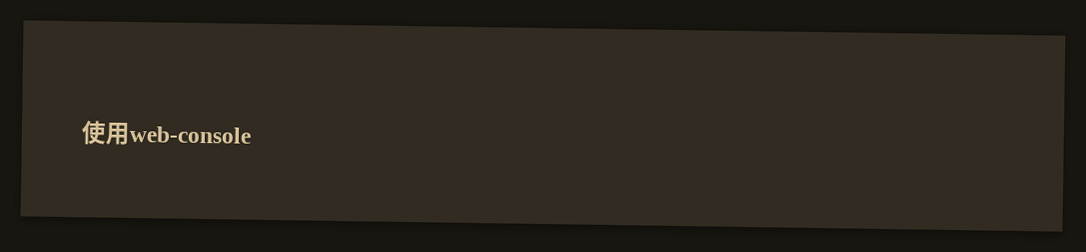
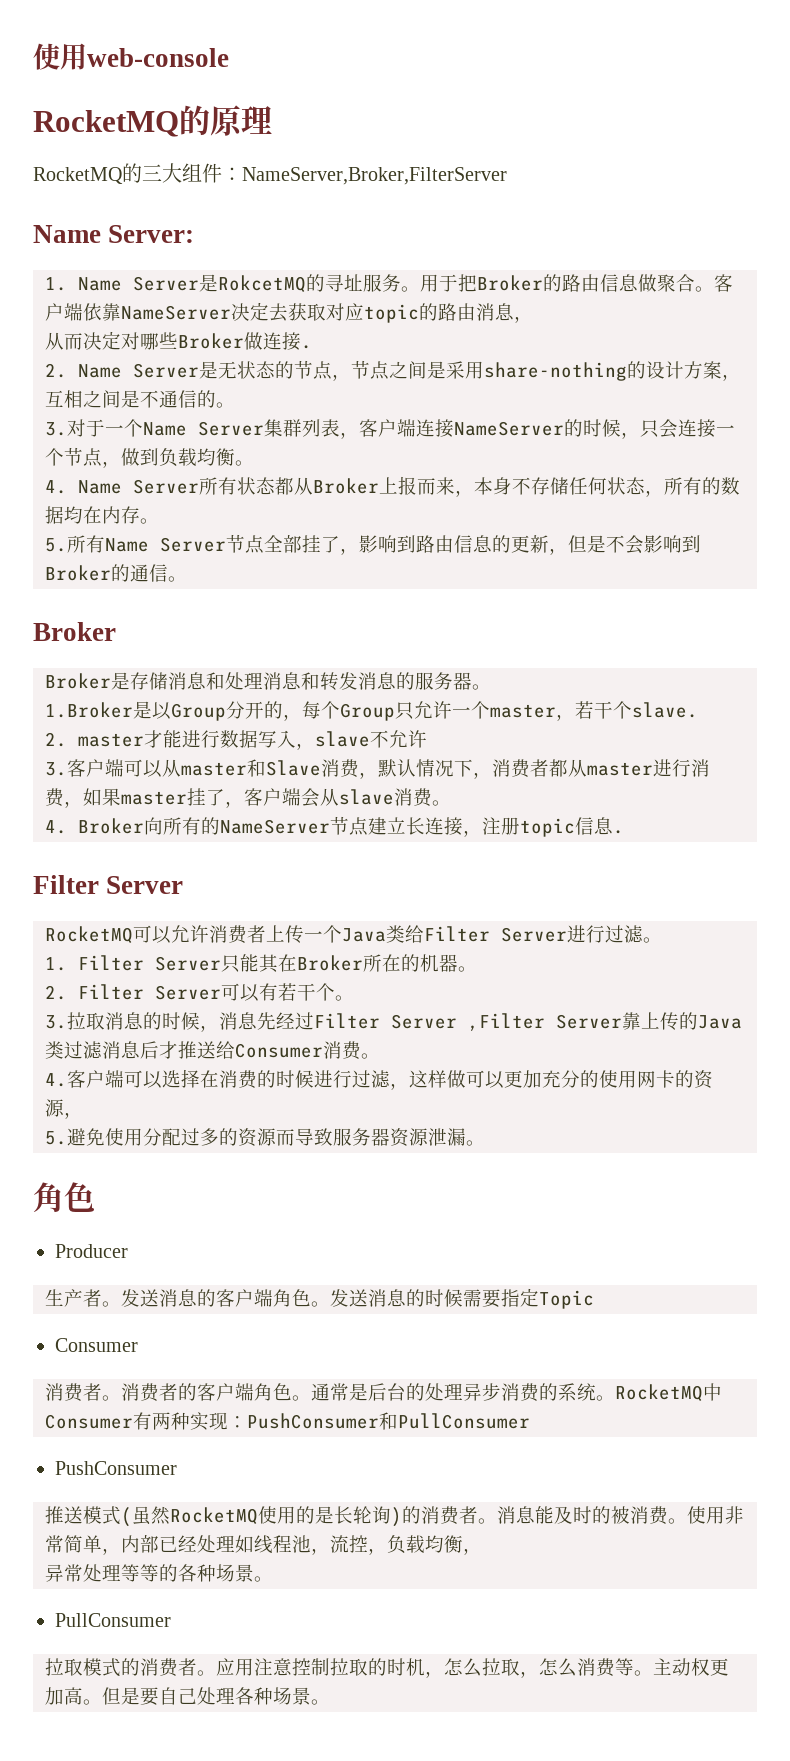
+ RocketMQ的原理
+ RocketMQ的三大组件：NameServer,Broker,FilterServer
+ Name Server:
+ 1. Name Server是RokcetMQ的寻址服务。用于把Broker的路由信息做聚合。客户端依靠NameServer决定去获取对应topic的路由消息，
+ 从而决定对哪些Broker做连接.
+ 2. Name Server是无状态的节点，节点之间是采用share-nothing的设计方案，互相之间是不通信的。
+ 3.对于一个Name Server集群列表，客户端连接NameServer的时候，只会连接一个节点，做到负载均衡。
+ 4. Name Server所有状态都从Broker上报而来，本身不存储任何状态，所有的数据均在内存。
+ 5.所有Name Server节点全部挂了，影响到路由信息的更新，但是不会影响到Broker的通信。
+ Broker
+ Broker是存储消息和处理消息和转发消息的服务器。
+ 1.Broker是以Group分开的，每个Group只允许一个master，若干个slave.
+ 2. master才能进行数据写入，slave不允许
+ 3.客户端可以从master和Slave消费，默认情况下，消费者都从master进行消费，如果master挂了，客户端会从slave消费。
+ 4. Broker向所有的NameServer节点建立长连接，注册topic信息.
+ Filter Server
+ RocketMQ可以允许消费者上传一个Java类给Filter Server进行过滤。
+ 1. Filter Server只能其在Broker所在的机器。
+ 2. Filter Server可以有若干个。
+ 3.拉取消息的时候，消息先经过Filter Server ,Filter Server靠上传的Java类过滤消息后才推送给Consumer消费。
+ 4.客户端可以选择在消费的时候进行过滤，这样做可以更加充分的使用网卡的资源，
+ 5.避免使用分配过多的资源而导致服务器资源泄漏。
+ 角色
+ Producer
+ 生产者。发送消息的客户端角色。发送消息的时候需要指定Topic
+ Consumer
+ 消费者。消费者的客户端角色。通常是后台的处理异步消费的系统。RocketMQ中Consumer有两种实现：PushConsumer和PullConsumer
+ PushConsumer
+ 推送模式(虽然RocketMQ使用的是长轮询)的消费者。消息能及时的被消费。使用非常简单，内部已经处理如线程池，流控，负载均衡，
+ 异常处理等等的各种场景。
+ PullConsumer
+ 拉取模式的消费者。应用注意控制拉取的时机，怎么拉取，怎么消费等。主动权更加高。但是要自己处理各种场景。

